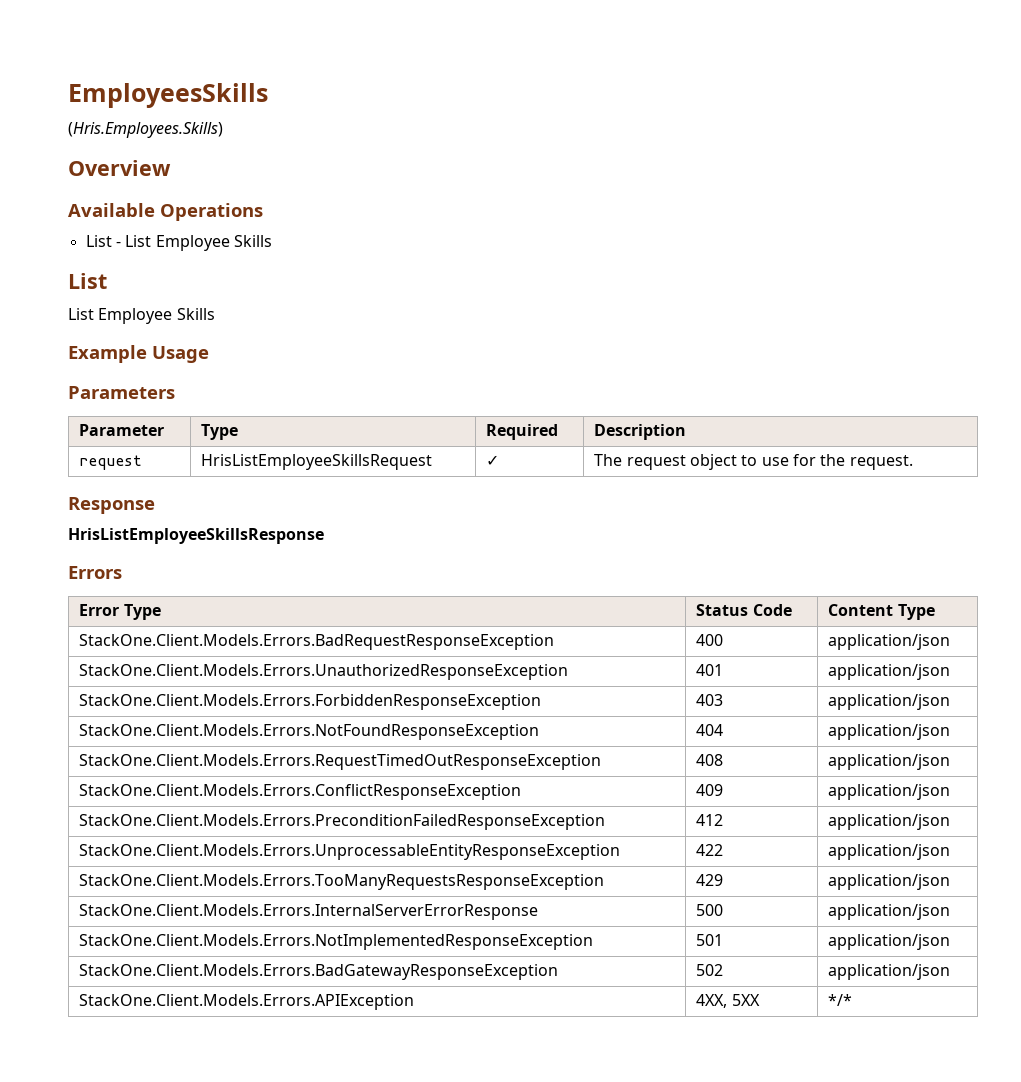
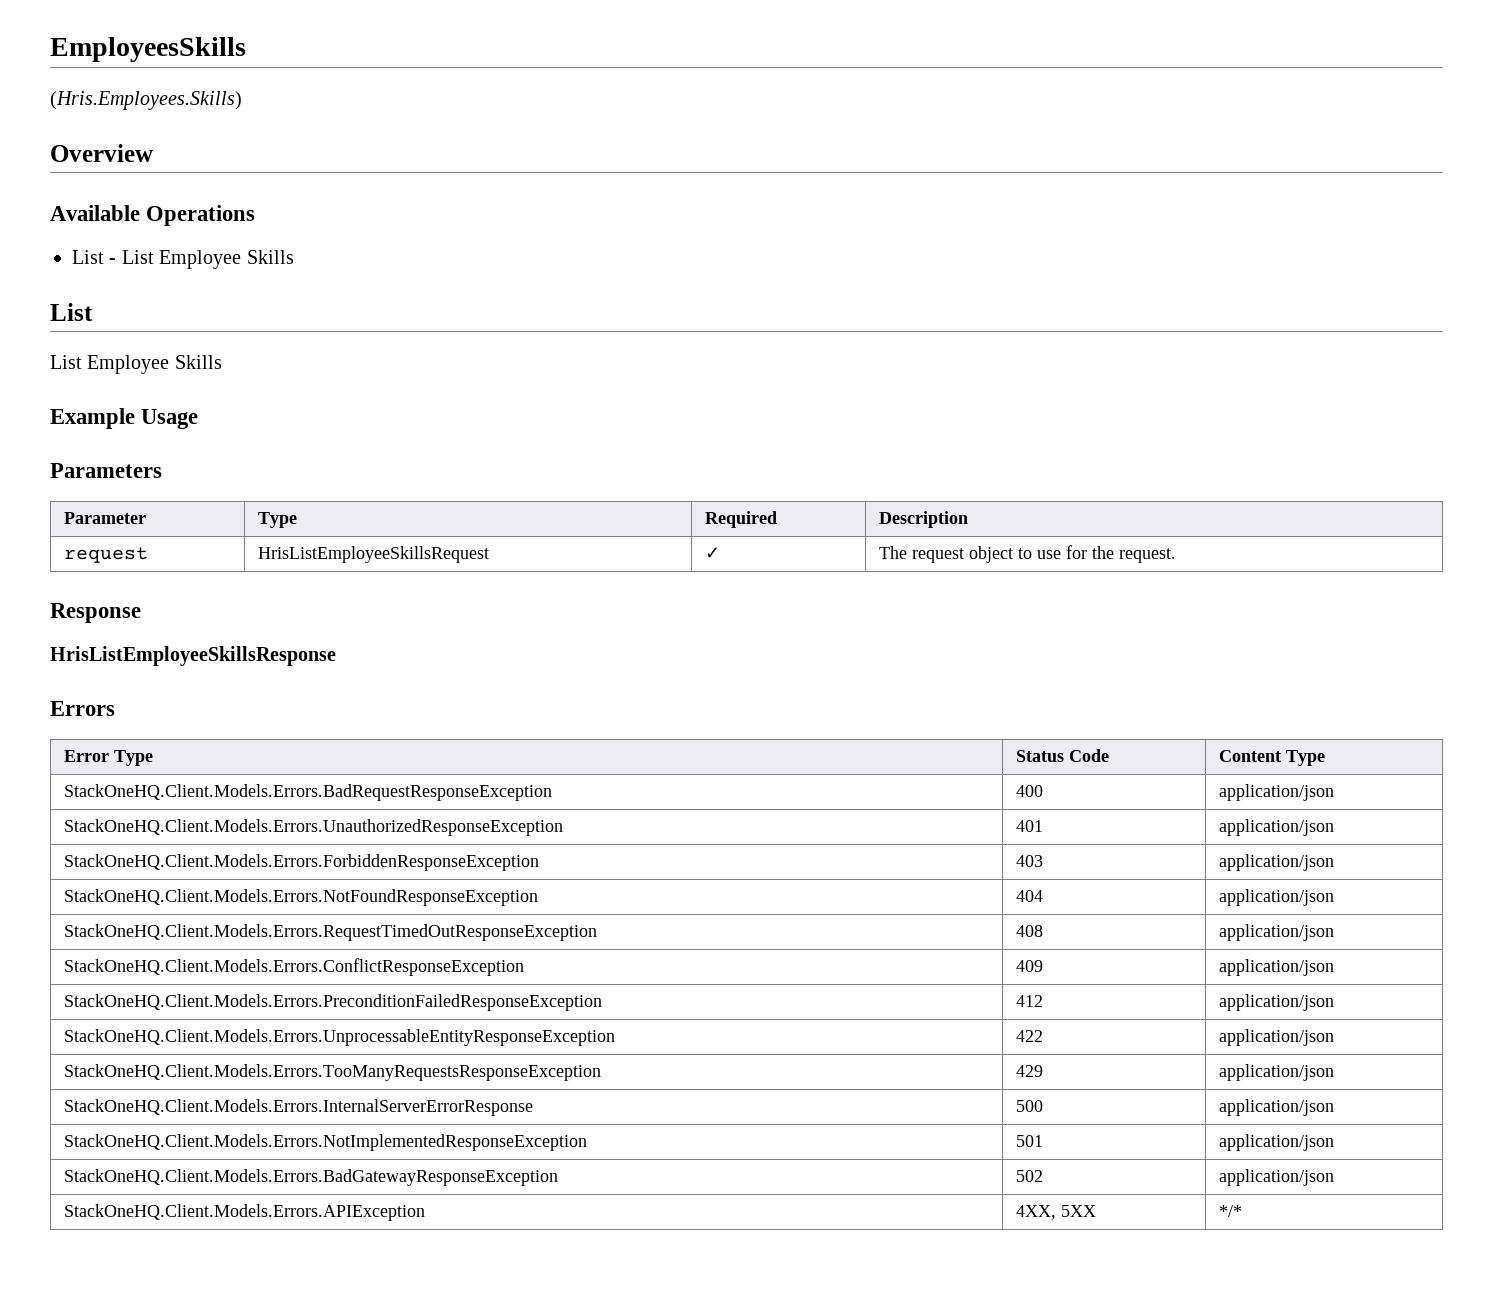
- StackOne.Client.Models.Errors.BadRequestResponseException | 400 | application/json
+ StackOneHQ.Client.Models.Errors.BadRequestResponseException | 400 | application/json
- StackOne.Client.Models.Errors.UnauthorizedResponseException | 401 | application/json
+ StackOneHQ.Client.Models.Errors.UnauthorizedResponseException | 401 | application/json
- StackOne.Client.Models.Errors.ForbiddenResponseException | 403 | application/json
+ StackOneHQ.Client.Models.Errors.ForbiddenResponseException | 403 | application/json
- StackOne.Client.Models.Errors.NotFoundResponseException | 404 | application/json
+ StackOneHQ.Client.Models.Errors.NotFoundResponseException | 404 | application/json
- StackOne.Client.Models.Errors.RequestTimedOutResponseException | 408 | application/json
+ StackOneHQ.Client.Models.Errors.RequestTimedOutResponseException | 408 | application/json
- StackOne.Client.Models.Errors.ConflictResponseException | 409 | application/json
+ StackOneHQ.Client.Models.Errors.ConflictResponseException | 409 | application/json
- StackOne.Client.Models.Errors.PreconditionFailedResponseException | 412 | application/json
+ StackOneHQ.Client.Models.Errors.PreconditionFailedResponseException | 412 | application/json
- StackOne.Client.Models.Errors.UnprocessableEntityResponseException | 422 | application/json
+ StackOneHQ.Client.Models.Errors.UnprocessableEntityResponseException | 422 | application/json
- StackOne.Client.Models.Errors.TooManyRequestsResponseException | 429 | application/json
+ StackOneHQ.Client.Models.Errors.TooManyRequestsResponseException | 429 | application/json
- StackOne.Client.Models.Errors.InternalServerErrorResponse | 500 | application/json
+ StackOneHQ.Client.Models.Errors.InternalServerErrorResponse | 500 | application/json
- StackOne.Client.Models.Errors.NotImplementedResponseException | 501 | application/json
+ StackOneHQ.Client.Models.Errors.NotImplementedResponseException | 501 | application/json
- StackOne.Client.Models.Errors.BadGatewayResponseException | 502 | application/json
+ StackOneHQ.Client.Models.Errors.BadGatewayResponseException | 502 | application/json
- StackOne.Client.Models.Errors.APIException | 4XX, 5XX | */*
+ StackOneHQ.Client.Models.Errors.APIException | 4XX, 5XX | */*

